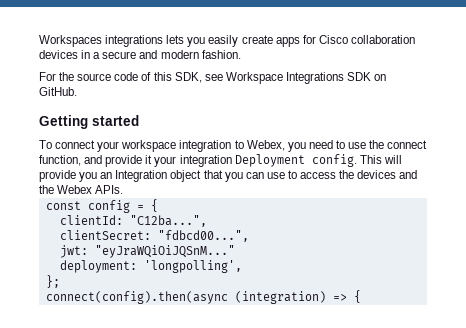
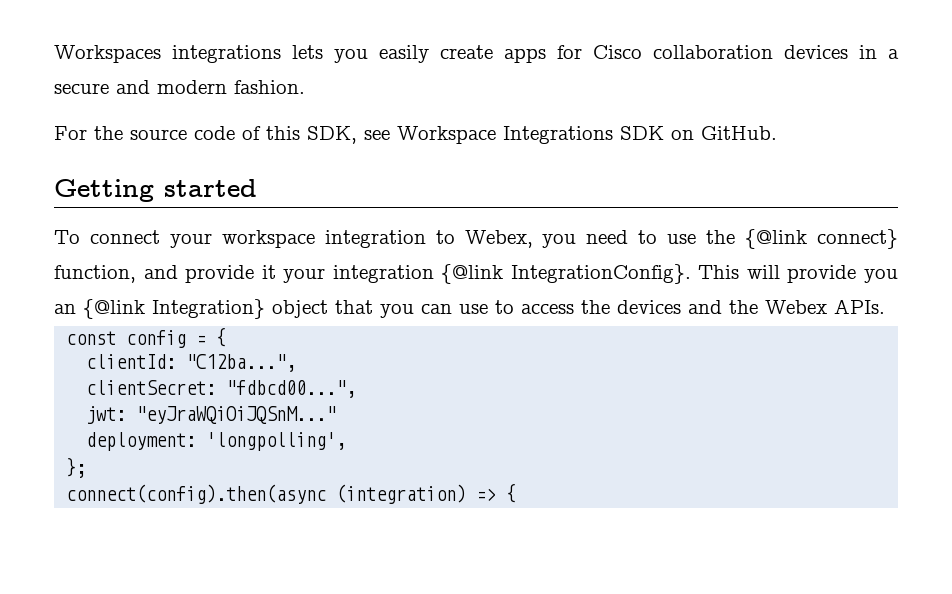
- To connect your workspace integration to Webex, you need to use the connect function, and provide it your integration Deployment config.
+ To connect your workspace integration to Webex, you need to use the {@link connect} function, and provide it your integration {@link IntegrationConfig}.
- This will provide you an Integration object that you can use to access the devices and the Webex APIs.
+ This will provide you an {@link Integration} object that you can use to access the devices and the Webex APIs.

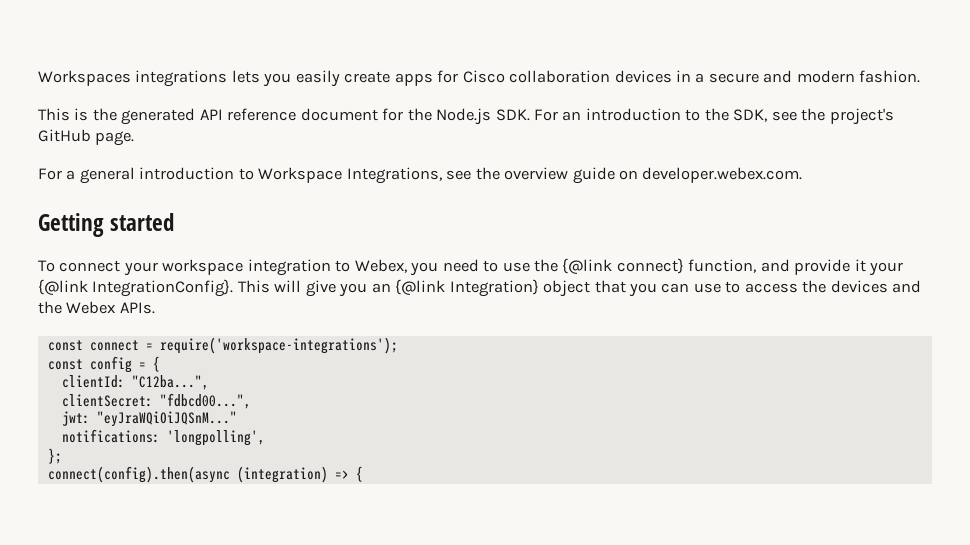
- For the source code of this SDK, see Workspace Integrations SDK on GitHub.
+ This is the generated API reference document for the Node.js SDK. For an introduction to the SDK, see the project's GitHub page.
+ For a general introduction to Workspace Integrations, see the overview guide on developer.webex.com.
- To connect your workspace integration to Webex, you need to use the {@link connect} function, and provide it your integration {@link IntegrationConfig}.
+ To connect your workspace integration to Webex, you need to use the {@link connect} function, and provide it your {@link IntegrationConfig}.
- This will provide you an {@link Integration} object that you can use to access the devices and the Webex APIs.
+ This will give you an {@link Integration} object that you can use to access the devices and the Webex APIs.
+ const connect = require('workspace-integrations');
- deployment: 'longpolling',
+ notifications: 'longpolling',

